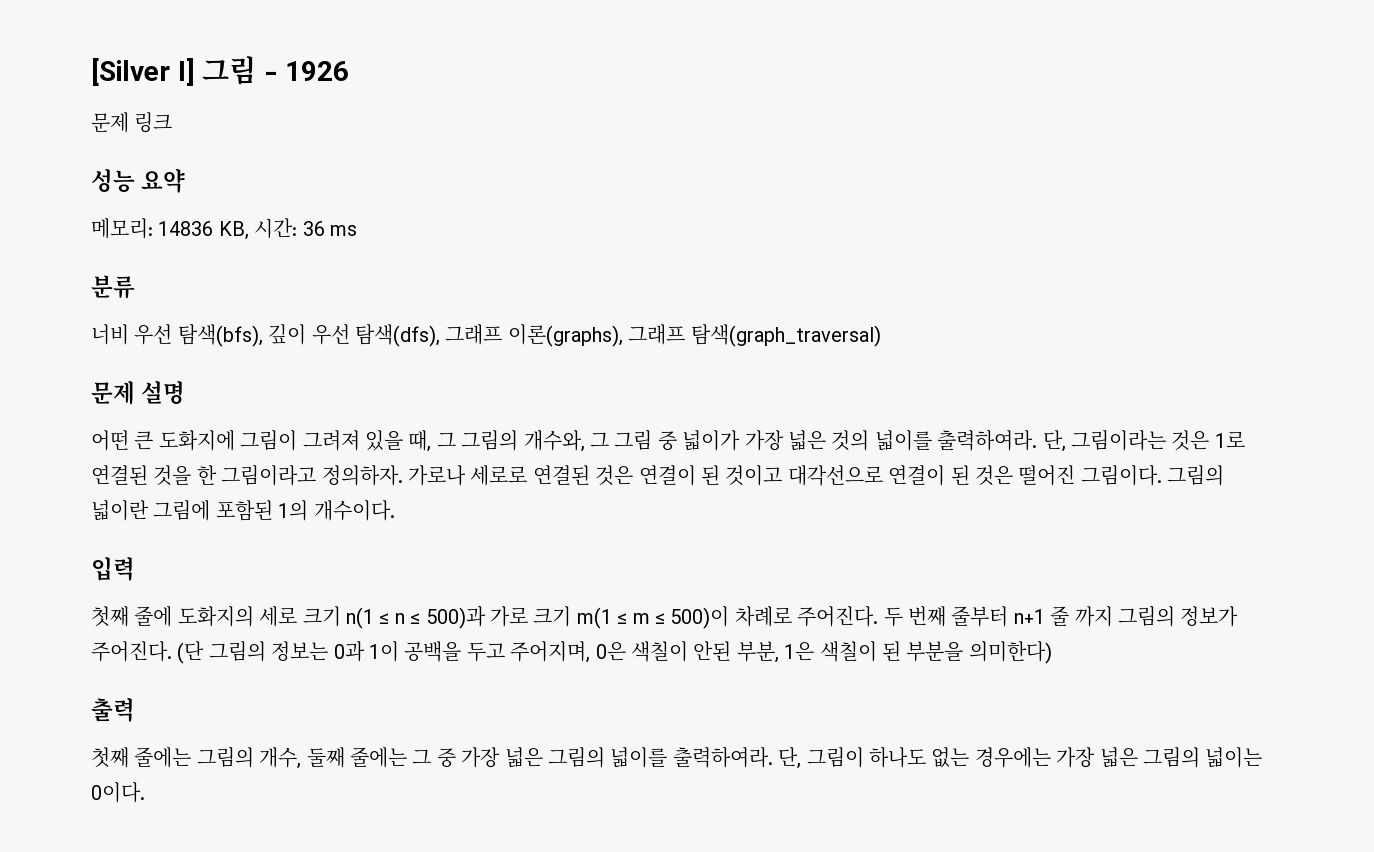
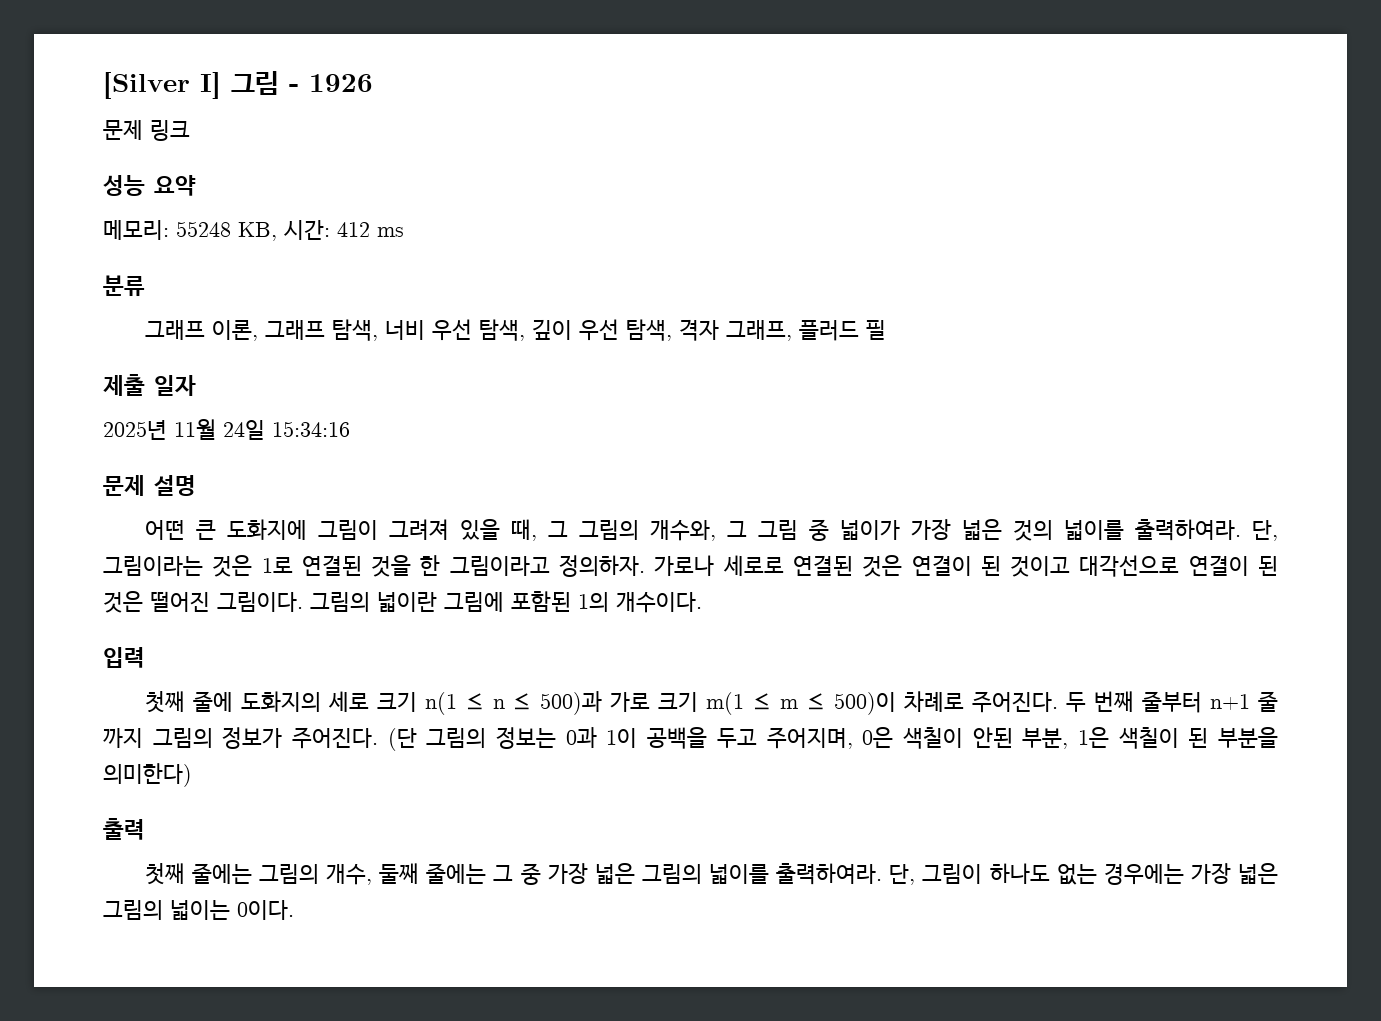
- 메모리: 14836 KB, 시간: 36 ms
+ 메모리: 55248 KB, 시간: 412 ms
- 너비 우선 탐색(bfs), 깊이 우선 탐색(dfs), 그래프 이론(graphs), 그래프 탐색(graph_traversal)
+ 그래프 이론, 그래프 탐색, 너비 우선 탐색, 깊이 우선 탐색, 격자 그래프, 플러드 필
+ 제출 일자
+ 2025년 11월 24일 15:34:16

